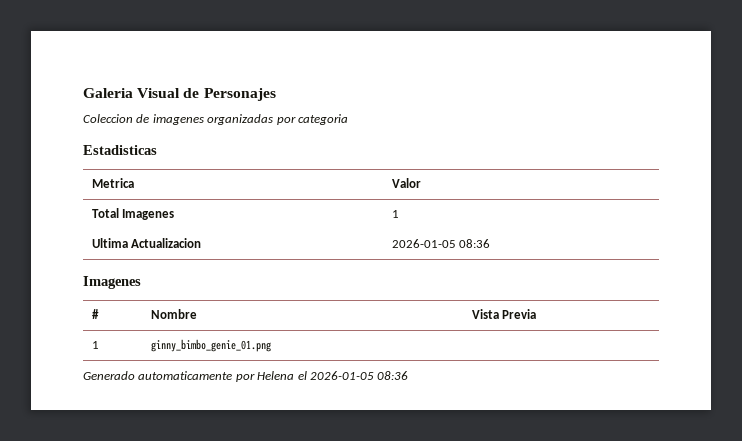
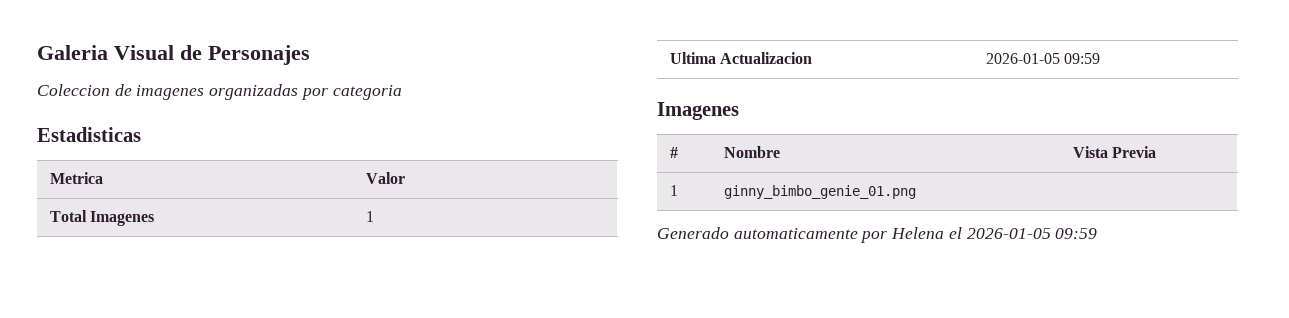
- Ultima Actualizacion | 2026-01-05 08:36
+ Ultima Actualizacion | 2026-01-05 09:59
- Generado automaticamente por Helena el 2026-01-05 08:36
+ Generado automaticamente por Helena el 2026-01-05 09:59

